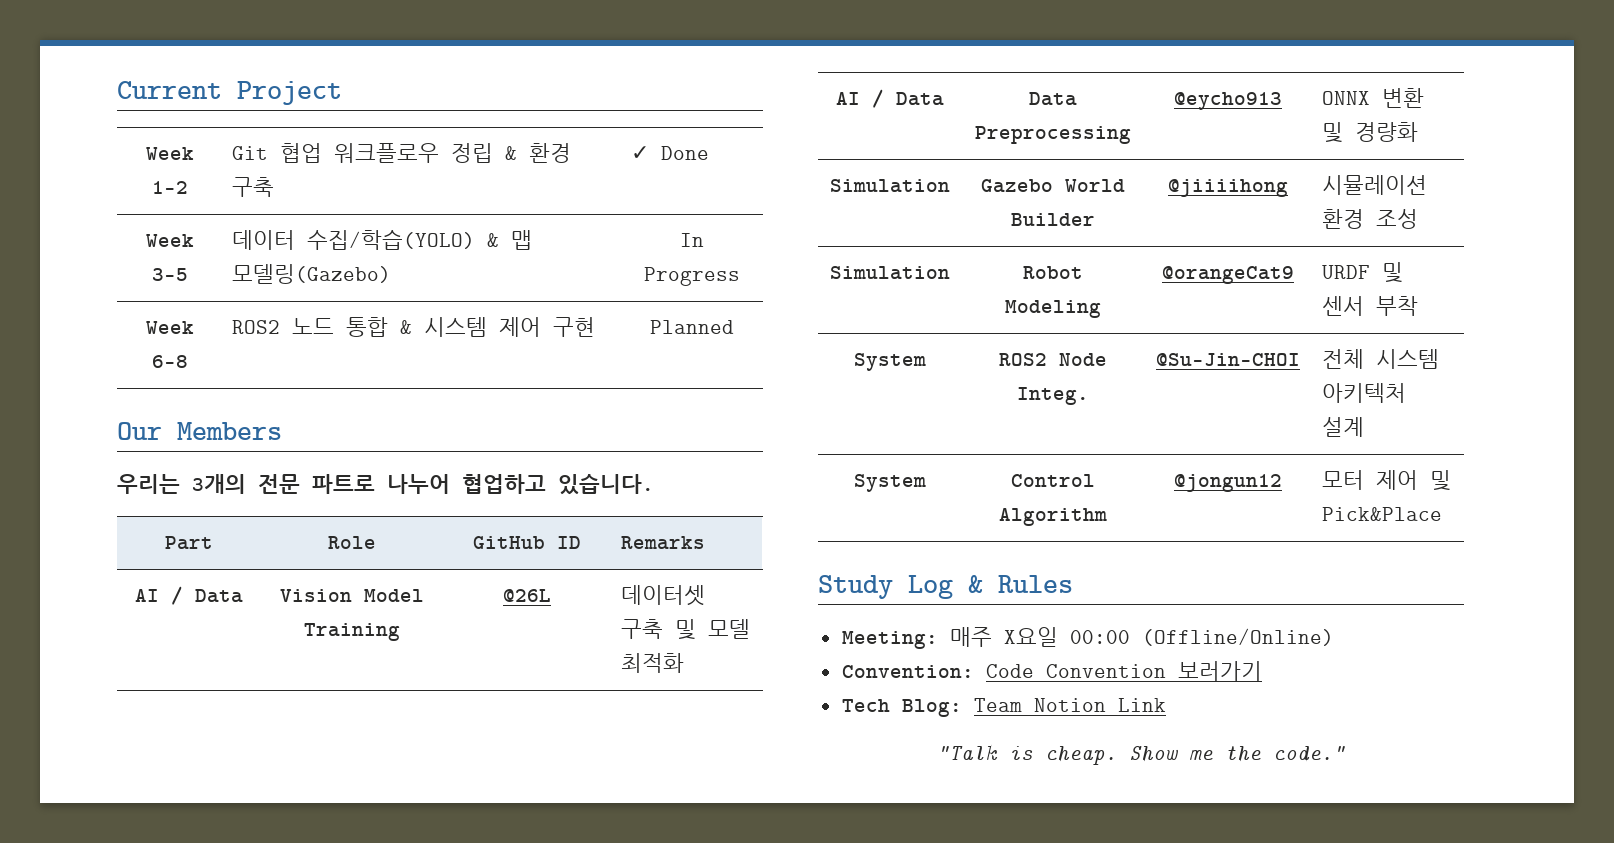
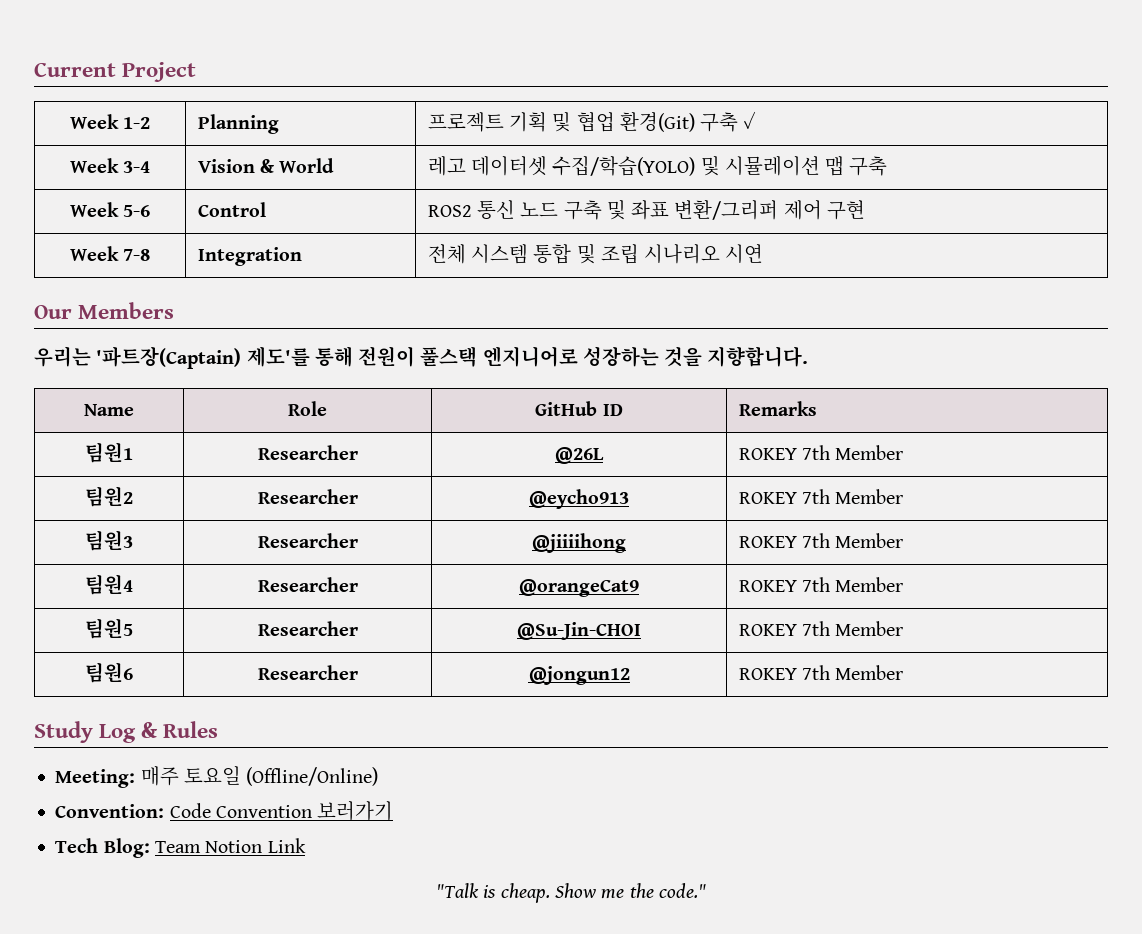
- Week 1-2 | Git 협업 워크플로우 정립 & 환경 구축 | ✓ Done
- Week 3-5 | 데이터 수집/학습(YOLO) & 맵 모델링(Gazebo) | In Progress
- Week 6-8 | ROS2 노드 통합 & 시스템 제어 구현 | Planned
+ Week 1-2 | Planning | 프로젝트 기획 및 협업 환경(Git) 구축 ✓
+ Week 3-4 | Vision & World | 레고 데이터셋 수집/학습(YOLO) 및 시뮬레이션 맵 구축
+ Week 5-6 | Control | ROS2 통신 노드 구축 및 좌표 변환/그리퍼 제어 구현
+ Week 7-8 | Integration | 전체 시스템 통합 및 조립 시나리오 시연
  Our Members
- 우리는 3개의 전문 파트로 나누어 협업하고 있습니다.
- Part | Role | GitHub ID | Remarks
- AI / Data | Vision Model Training | @26L | 데이터셋 구축 및 모델 최적화
- AI / Data | Data Preprocessing | @eycho913 | ONNX 변환 및 경량화
- Simulation | Gazebo World Builder | @jiiiihong | 시뮬레이션 환경 조성
- Simulation | Robot Modeling | @orangeCat9 | URDF 및 센서 부착
- System | ROS2 Node Integ. | @Su-Jin-CHOI | 전체 시스템 아키텍처 설계
- System | Control Algorithm | @jongun12 | 모터 제어 및 Pick&Place
+ 우리는 '파트장(Captain) 제도'를 통해 전원이 풀스택 엔지니어로 성장하는 것을 지향합니다.
+ Name | Role | GitHub ID | Remarks
+ 팀원1 | Researcher | @26L | ROKEY 7th Member
+ 팀원2 | Researcher | @eycho913 | ROKEY 7th Member
+ 팀원3 | Researcher | @jiiiihong | ROKEY 7th Member
+ 팀원4 | Researcher | @orangeCat9 | ROKEY 7th Member
+ 팀원5 | Researcher | @Su-Jin-CHOI | ROKEY 7th Member
+ 팀원6 | Researcher | @jongun12 | ROKEY 7th Member
- Meeting: 매주 X요일 00:00 (Offline/Online)
+ Meeting: 매주 토요일 (Offline/Online)

